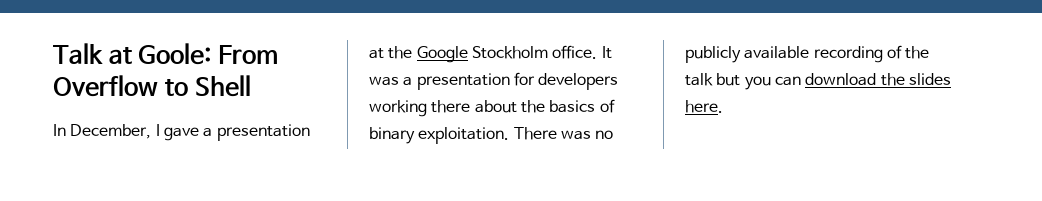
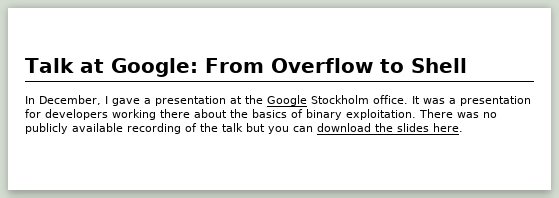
- Talk at Goole: From Overflow to Shell
+ Talk at Google: From Overflow to Shell

